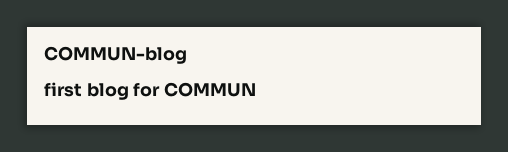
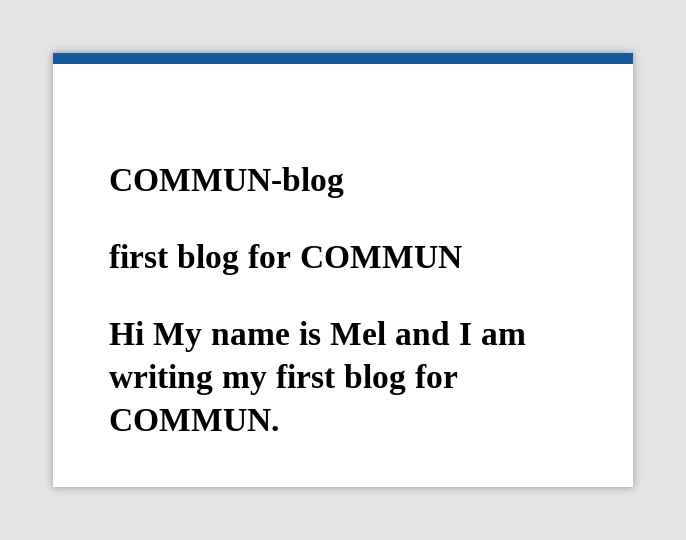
+ Hi My name is Mel and I am writing my first blog for COMMUN.

